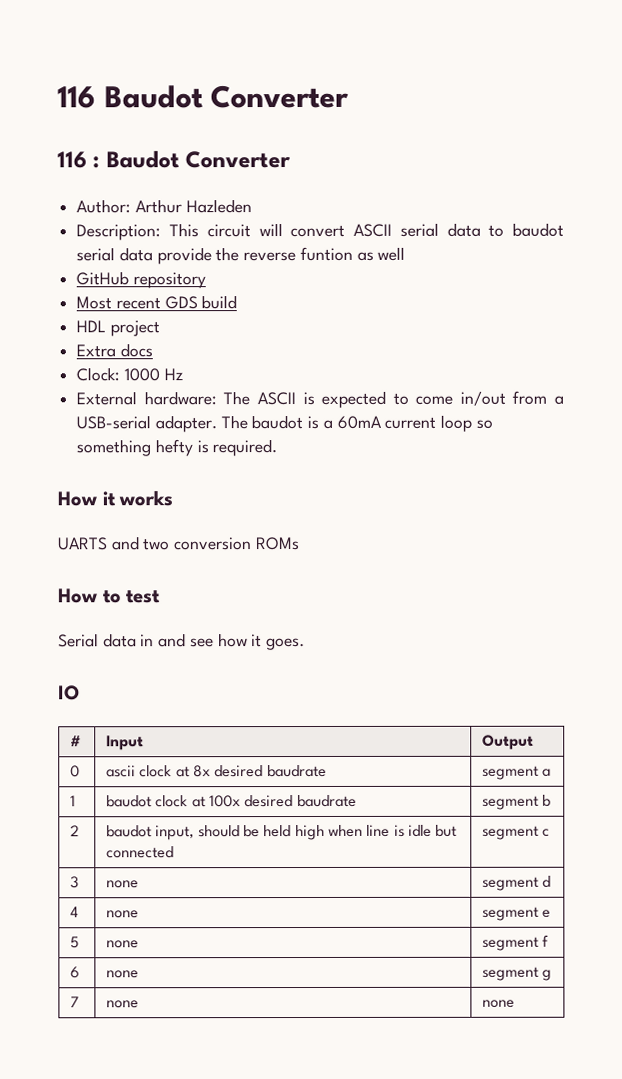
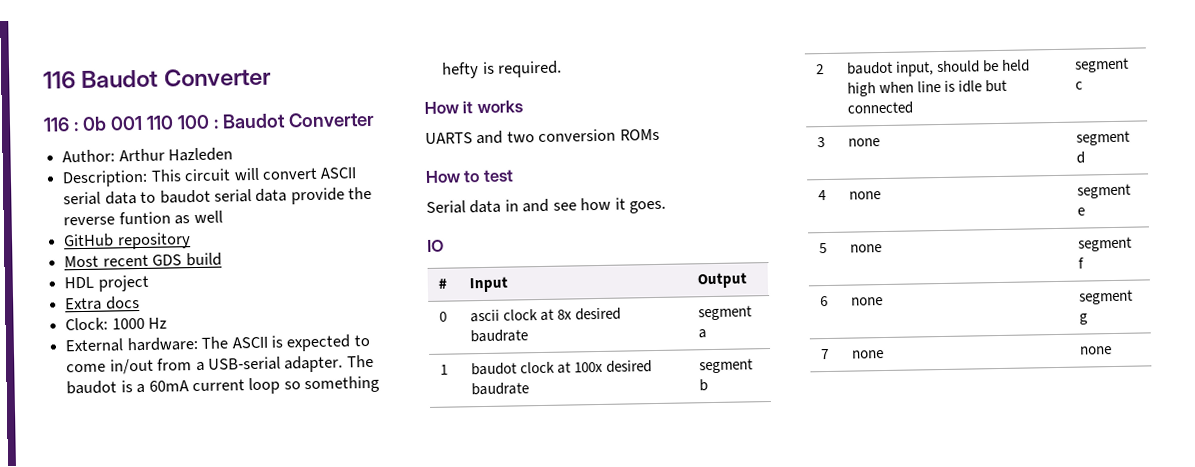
- 116 : Baudot Converter
+ 116 : 0b 001 110 100 : Baudot Converter

